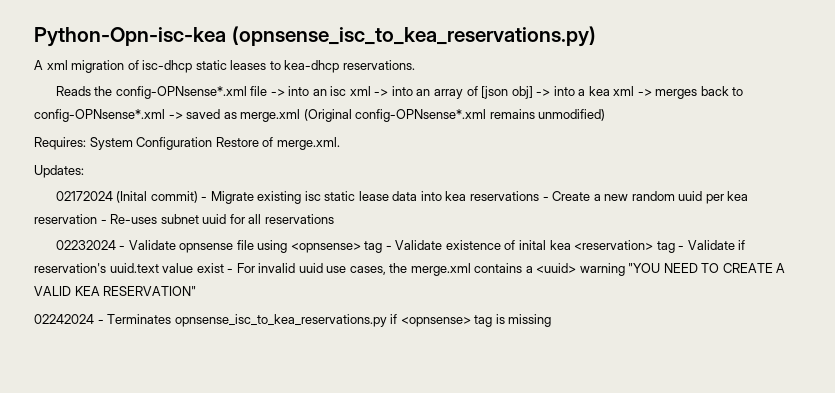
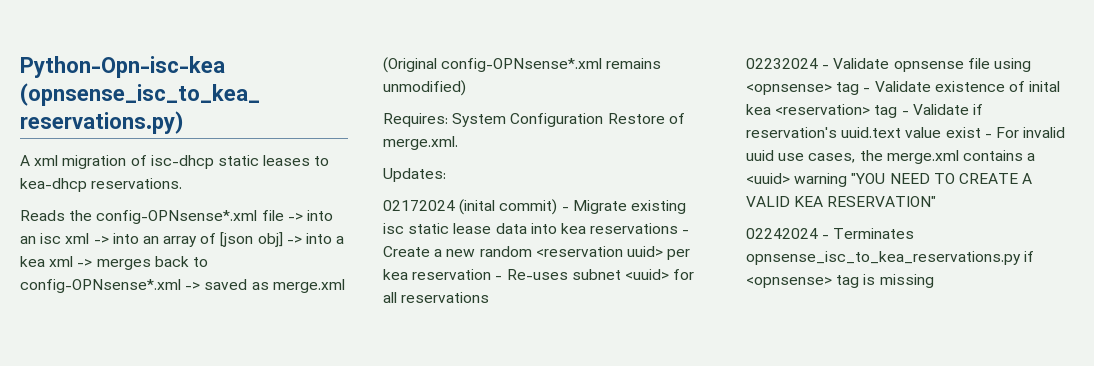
- 02172024 (Inital commit) - Migrate existing isc static lease data into kea reservations - Create a new random uuid per kea reservation - Re-uses subnet uuid for all reservations
+ 02172024 (inital commit) - Migrate existing isc static lease data into kea reservations - Create a new random <reservation uuid> per kea reservation - Re-uses subnet <uuid> for all reservations

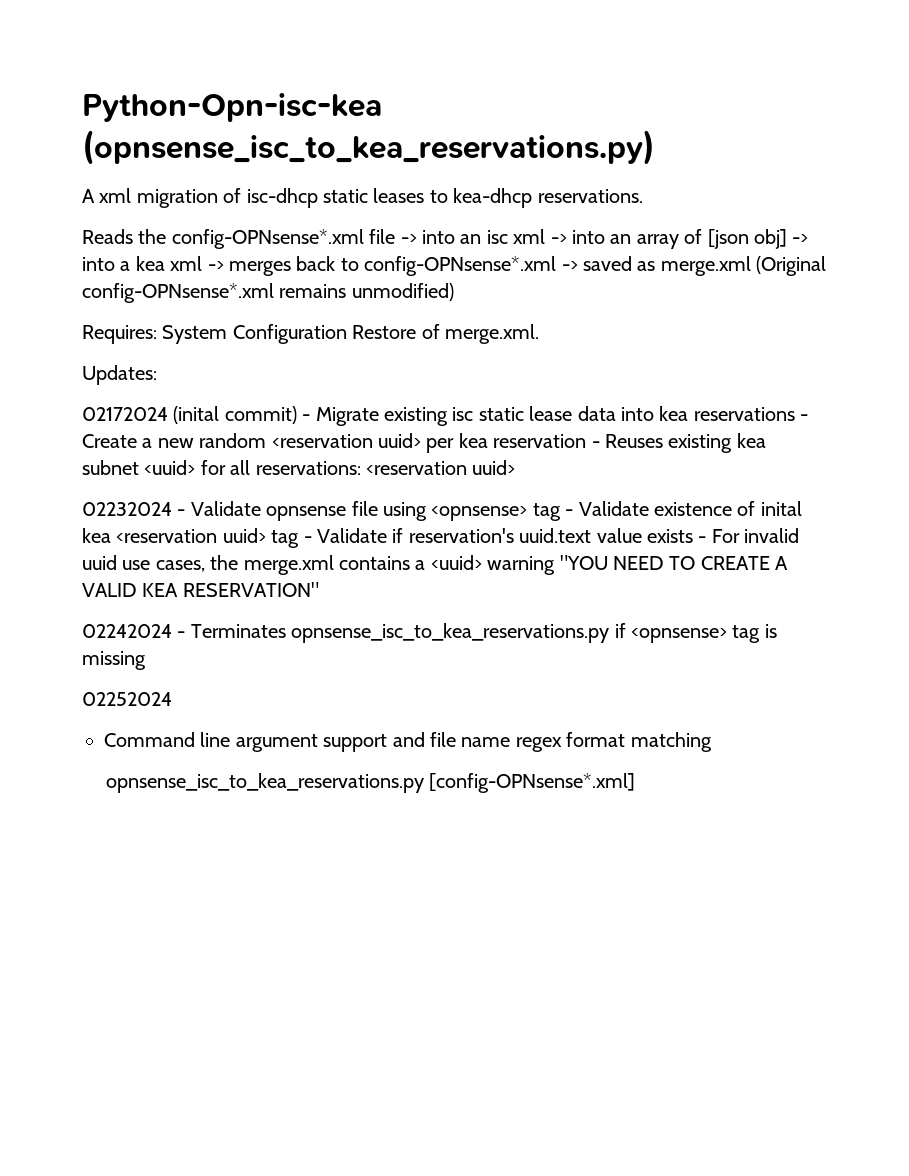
- 02172024 (inital commit) - Migrate existing isc static lease data into kea reservations - Create a new random <reservation uuid> per kea reservation - Re-uses subnet <uuid> for all reservations
+ 02172024 (inital commit) - Migrate existing isc static lease data into kea reservations - Create a new random <reservation uuid> per kea reservation - Reuses existing kea subnet <uuid> for all reservations: <reservation uuid>
- 02232024 - Validate opnsense file using <opnsense> tag - Validate existence of inital kea <reservation> tag - Validate if reservation's uuid.text value exist - For invalid uuid use cases, the merge.xml contains a <uuid> warning "YOU NEED TO CREATE A VALID KEA RESERVATION"
+ 02232024 - Validate opnsense file using <opnsense> tag - Validate existence of inital kea <reservation uuid> tag - Validate if reservation's uuid.text value exists - For invalid uuid use cases, the merge.xml contains a <uuid> warning "YOU NEED TO CREATE A VALID KEA RESERVATION"
+ 02252024
+ Command line argument support and file name regex format matching
+ opnsense_isc_to_kea_reservations.py [config-OPNsense*.xml]

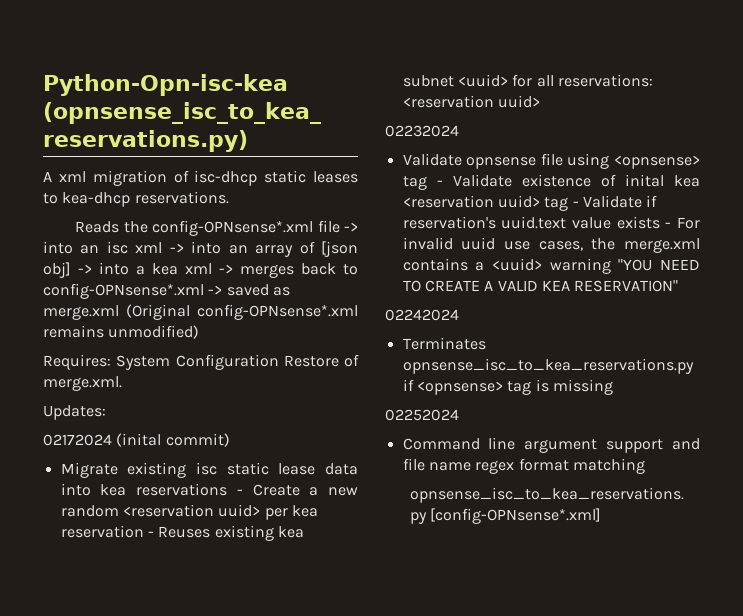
- 02172024 (inital commit) - Migrate existing isc static lease data into kea reservations - Create a new random <reservation uuid> per kea reservation - Reuses existing kea subnet <uuid> for all reservations: <reservation uuid>
+ 02172024 (inital commit)
+ Migrate existing isc static lease data into kea reservations - Create a new random <reservation uuid> per kea reservation - Reuses existing kea subnet <uuid> for all reservations: <reservation uuid>
- 02232024 - Validate opnsense file using <opnsense> tag - Validate existence of inital kea <reservation uuid> tag - Validate if reservation's uuid.text value exists - For invalid uuid use cases, the merge.xml contains a <uuid> warning "YOU NEED TO CREATE A VALID KEA RESERVATION"
+ 02232024
+ Validate opnsense file using <opnsense> tag - Validate existence of inital kea <reservation uuid> tag - Validate if reservation's uuid.text value exists - For invalid uuid use cases, the merge.xml contains a <uuid> warning "YOU NEED TO CREATE A VALID KEA RESERVATION"
- 02242024 - Terminates opnsense_isc_to_kea_reservations.py if <opnsense> tag is missing
+ 02242024
+ Terminates opnsense_isc_to_kea_reservations.py if <opnsense> tag is missing

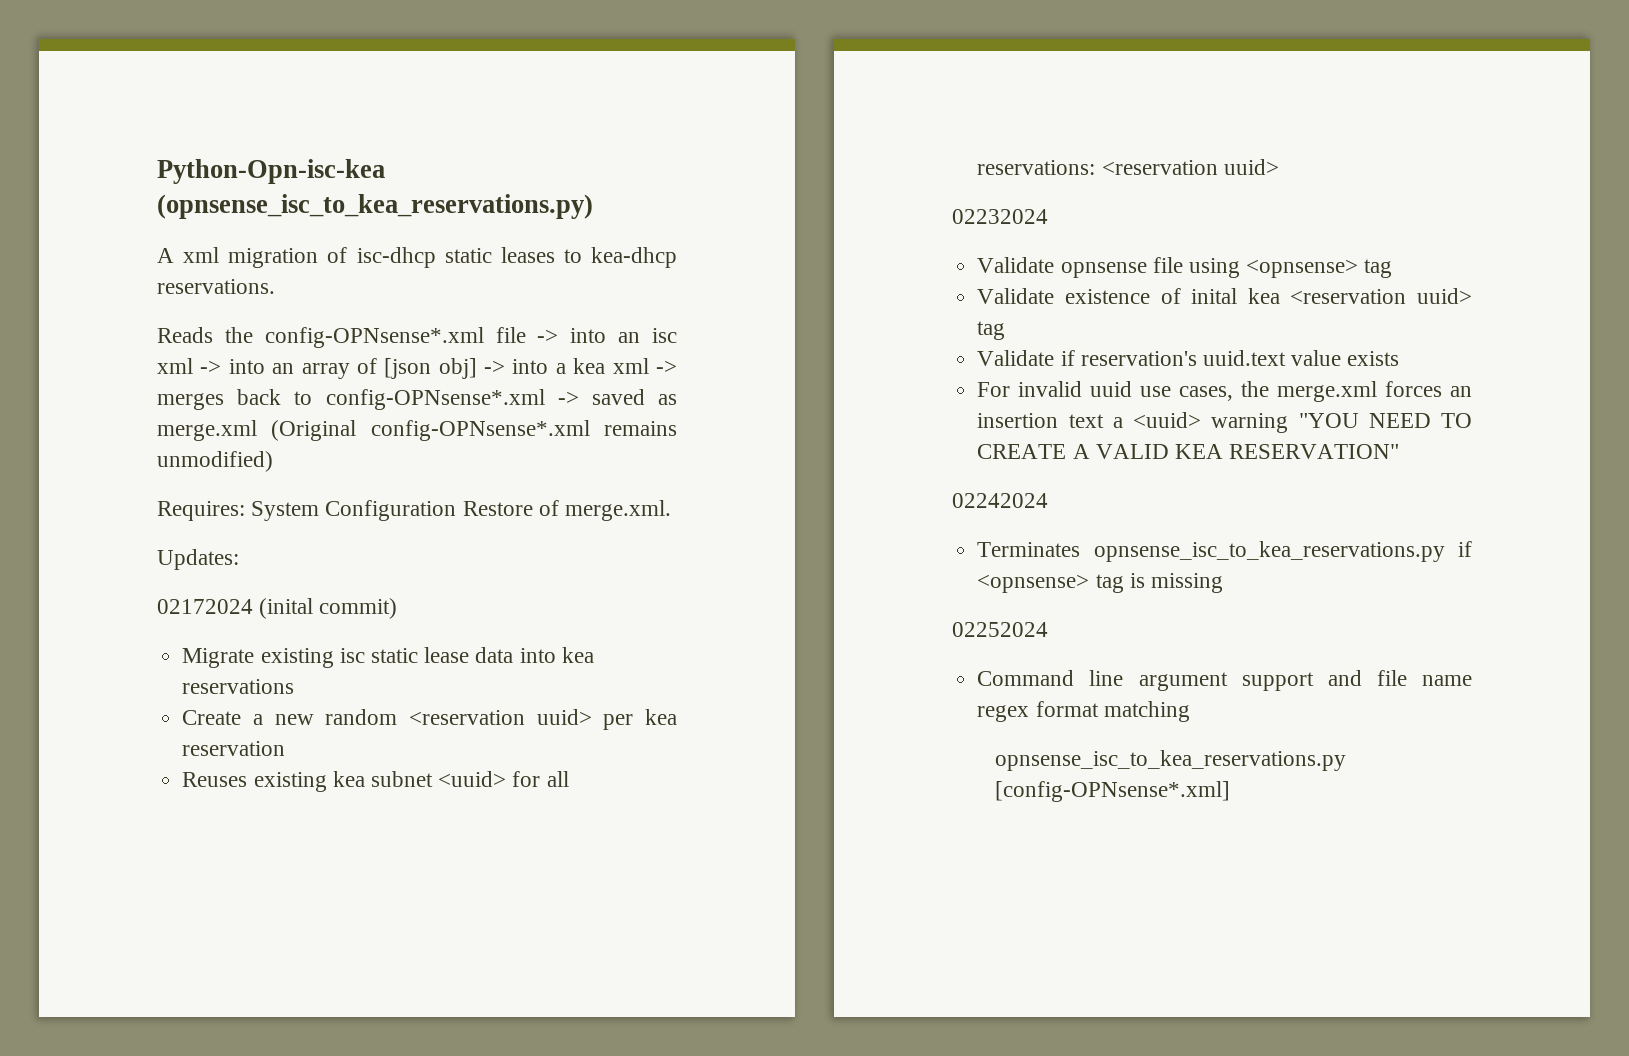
- Migrate existing isc static lease data into kea reservations - Create a new random <reservation uuid> per kea reservation - Reuses existing kea subnet <uuid> for all reservations: <reservation uuid>
+ Migrate existing isc static lease data into kea reservations
+ Create a new random <reservation uuid> per kea reservation
+ Reuses existing kea subnet <uuid> for all reservations: <reservation uuid>
- Validate opnsense file using <opnsense> tag - Validate existence of inital kea <reservation uuid> tag - Validate if reservation's uuid.text value exists - For invalid uuid use cases, the merge.xml contains a <uuid> warning "YOU NEED TO CREATE A VALID KEA RESERVATION"
+ Validate opnsense file using <opnsense> tag
+ Validate existence of inital kea <reservation uuid> tag
+ Validate if reservation's uuid.text value exists
+ For invalid uuid use cases, the merge.xml forces an insertion text a <uuid> warning "YOU NEED TO CREATE A VALID KEA RESERVATION"

